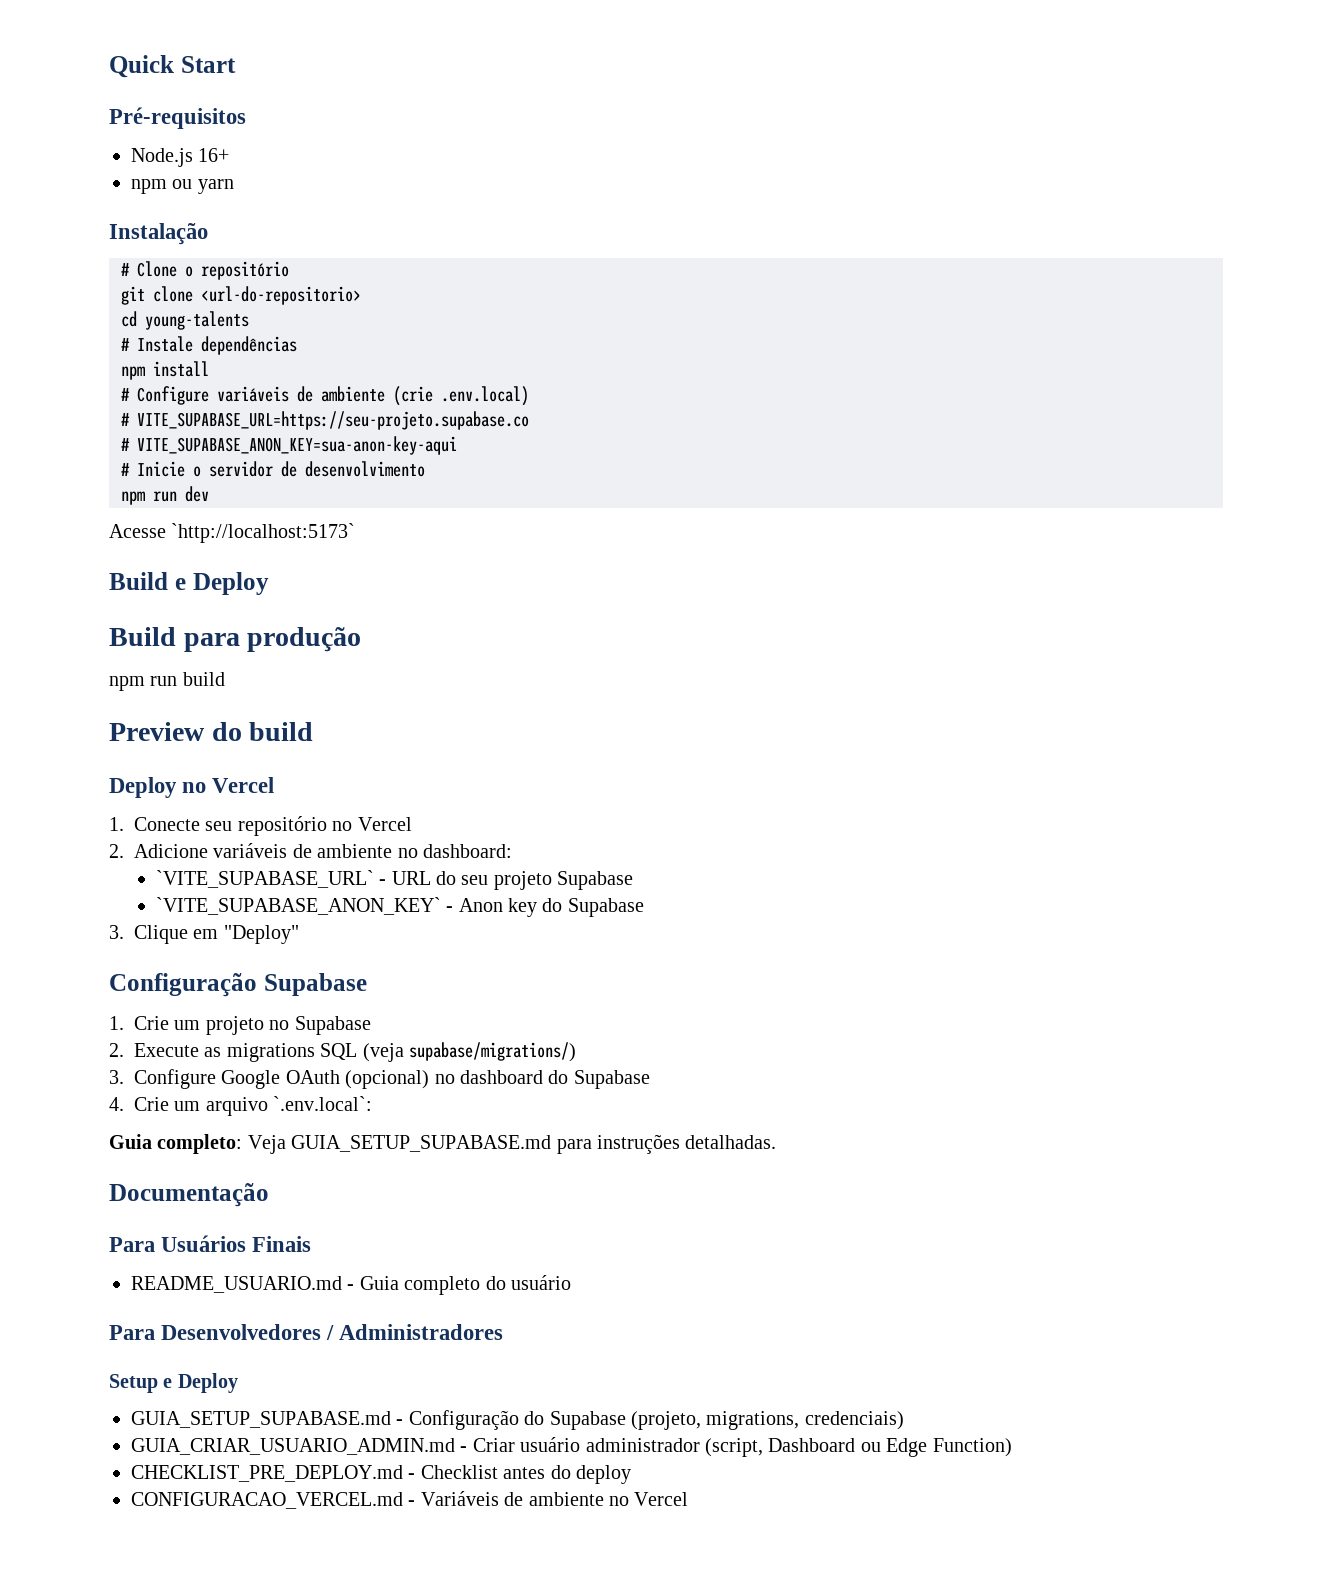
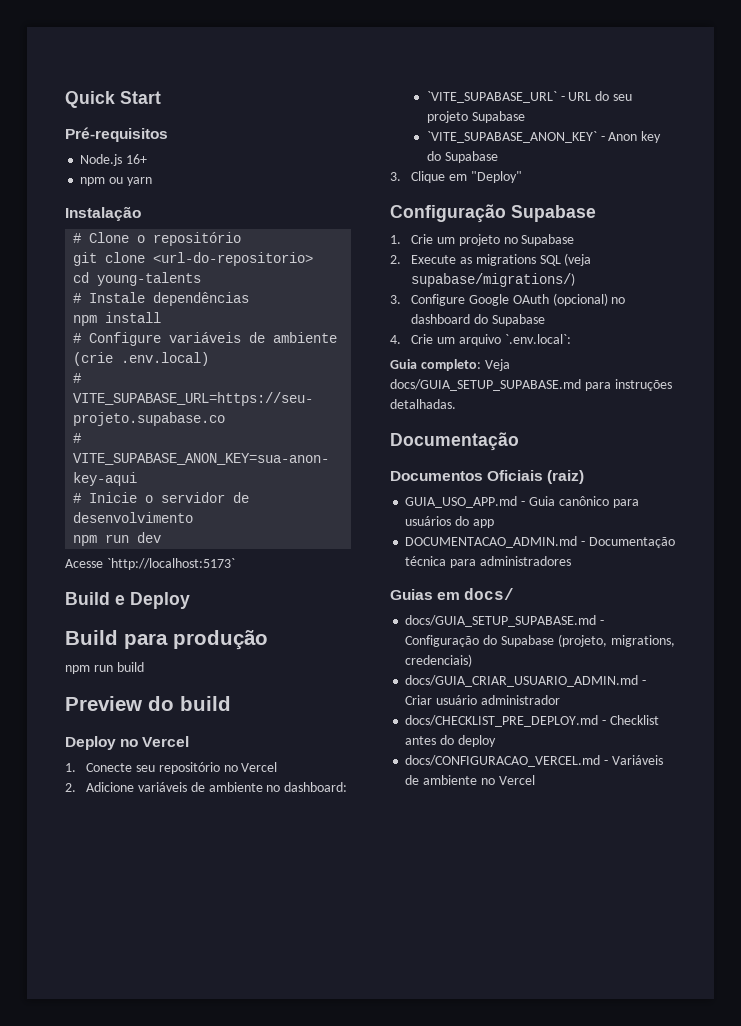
- Guia completo: Veja GUIA_SETUP_SUPABASE.md para instruções detalhadas.
+ Guia completo: Veja docs/GUIA_SETUP_SUPABASE.md para instruções detalhadas.
- Para Usuários Finais
- README_USUARIO.md - Guia completo do usuário
- Para Desenvolvedores / Administradores
- Setup e Deploy
- GUIA_SETUP_SUPABASE.md - Configuração do Supabase (projeto, migrations, credenciais)
+ Documentos Oficiais (raiz)
+ GUIA_USO_APP.md - Guia canônico para usuários do app
+ DOCUMENTACAO_ADMIN.md - Documentação técnica para administradores
+ Guias em docs/
+ docs/GUIA_SETUP_SUPABASE.md - Configuração do Supabase (projeto, migrations, credenciais)
- GUIA_CRIAR_USUARIO_ADMIN.md - Criar usuário administrador (script, Dashboard ou Edge Function)
- CHECKLIST_PRE_DEPLOY.md - Checklist antes do deploy
+ docs/GUIA_CRIAR_USUARIO_ADMIN.md - Criar usuário administrador
+ docs/CHECKLIST_PRE_DEPLOY.md - Checklist antes do deploy
- CONFIGURACAO_VERCEL.md - Variáveis de ambiente no Vercel
+ docs/CONFIGURACAO_VERCEL.md - Variáveis de ambiente no Vercel

